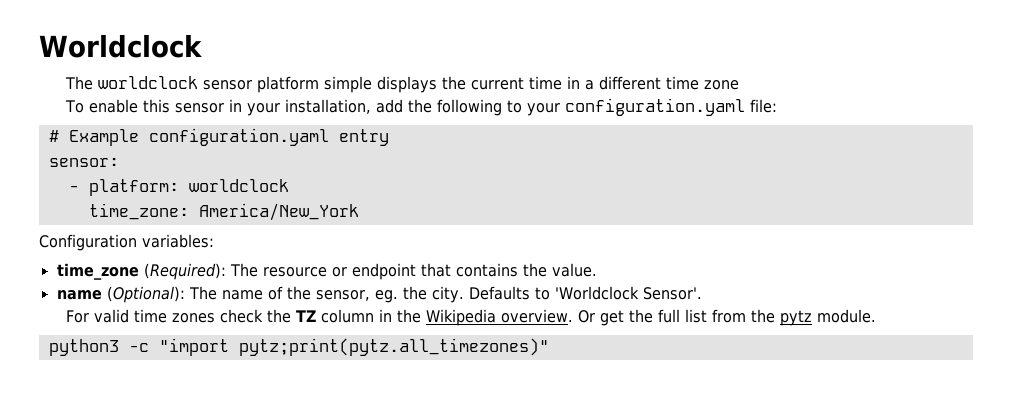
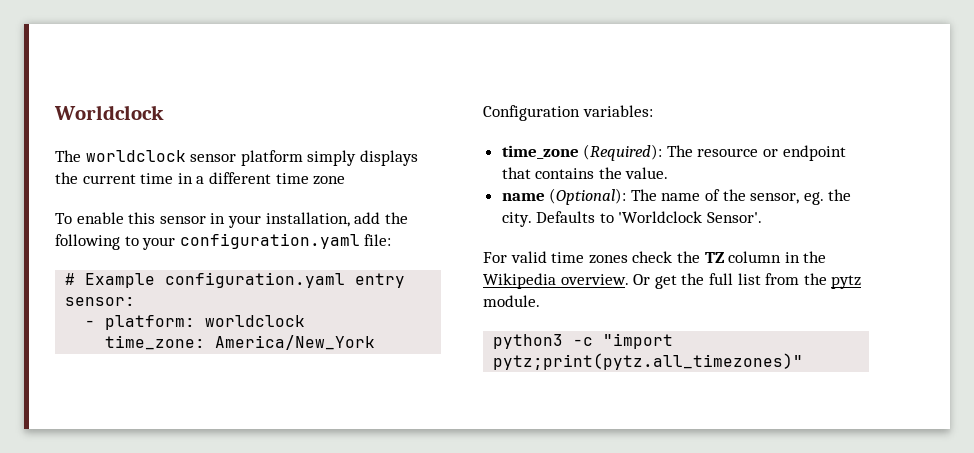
- The worldclock sensor platform simple displays the current time in a different time zone
+ The worldclock sensor platform simply displays the current time in a different time zone

